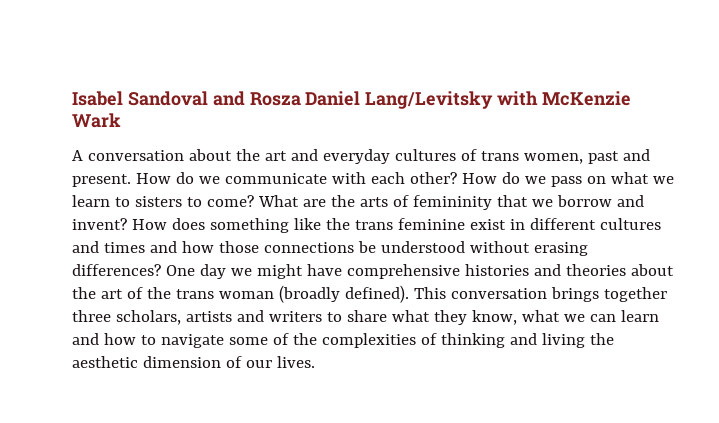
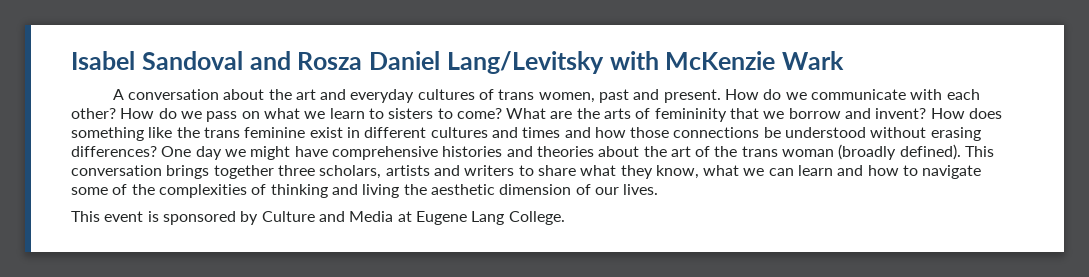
+ This event is sponsored by Culture and Media at Eugene Lang College.

